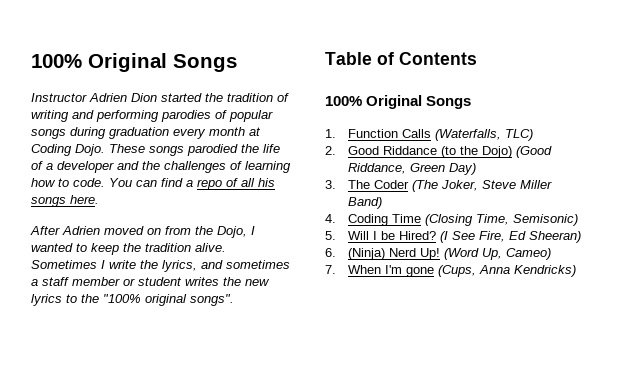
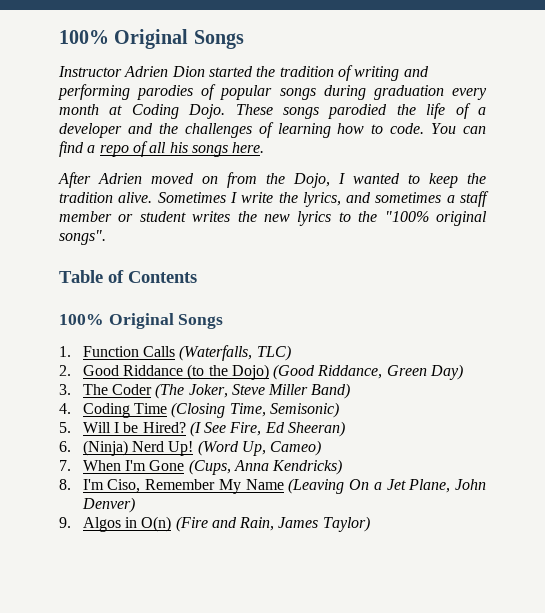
- 7. When I'm gone (Cups, Anna Kendricks)
+ 7. When I'm Gone (Cups, Anna Kendricks)
+ 8. I'm Ciso, Remember My Name (Leaving On a Jet Plane, John Denver)
+ 9. Algos in O(n) (Fire and Rain, James Taylor)

